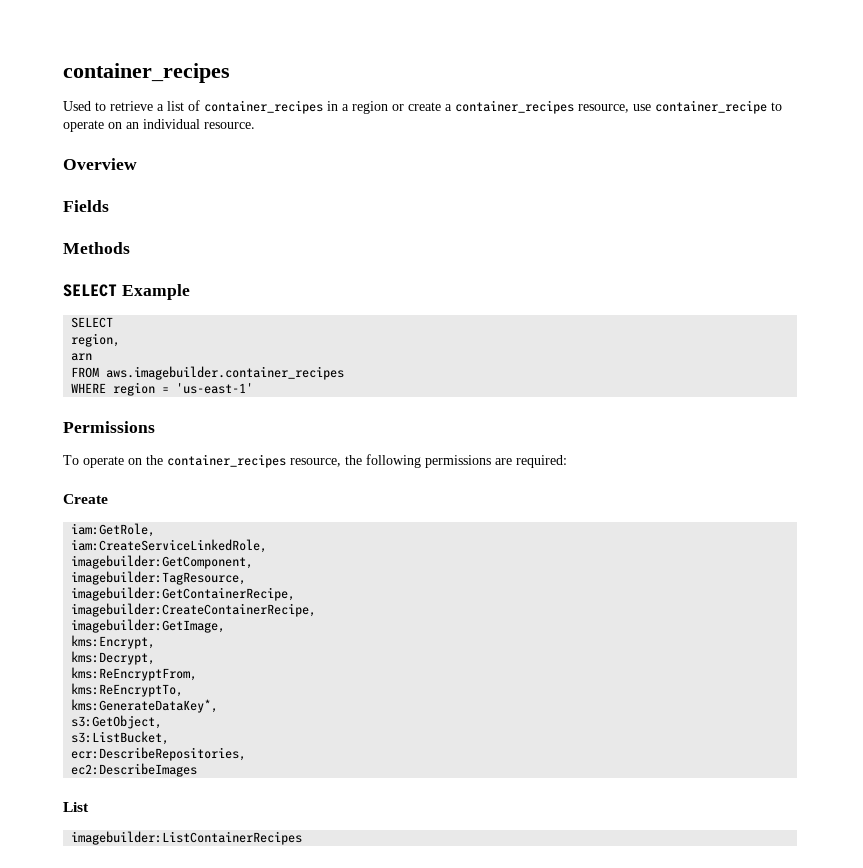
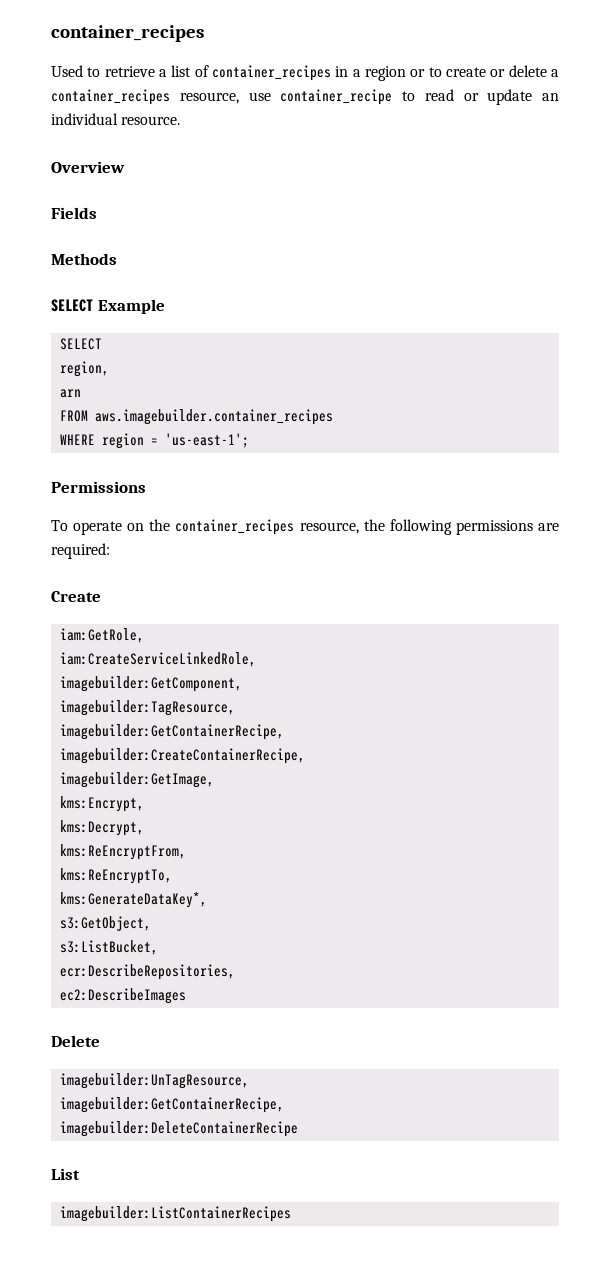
- Used to retrieve a list of container_recipes in a region or create a container_recipes resource, use container_recipe to operate on an individual resource.
+ Used to retrieve a list of container_recipes in a region or to create or delete a container_recipes resource, use container_recipe to read or update an individual resource.
- WHERE region = 'us-east-1'
+ WHERE region = 'us-east-1';
+ Delete
+ imagebuilder:UnTagResource,
+ imagebuilder:GetContainerRecipe,
+ imagebuilder:DeleteContainerRecipe

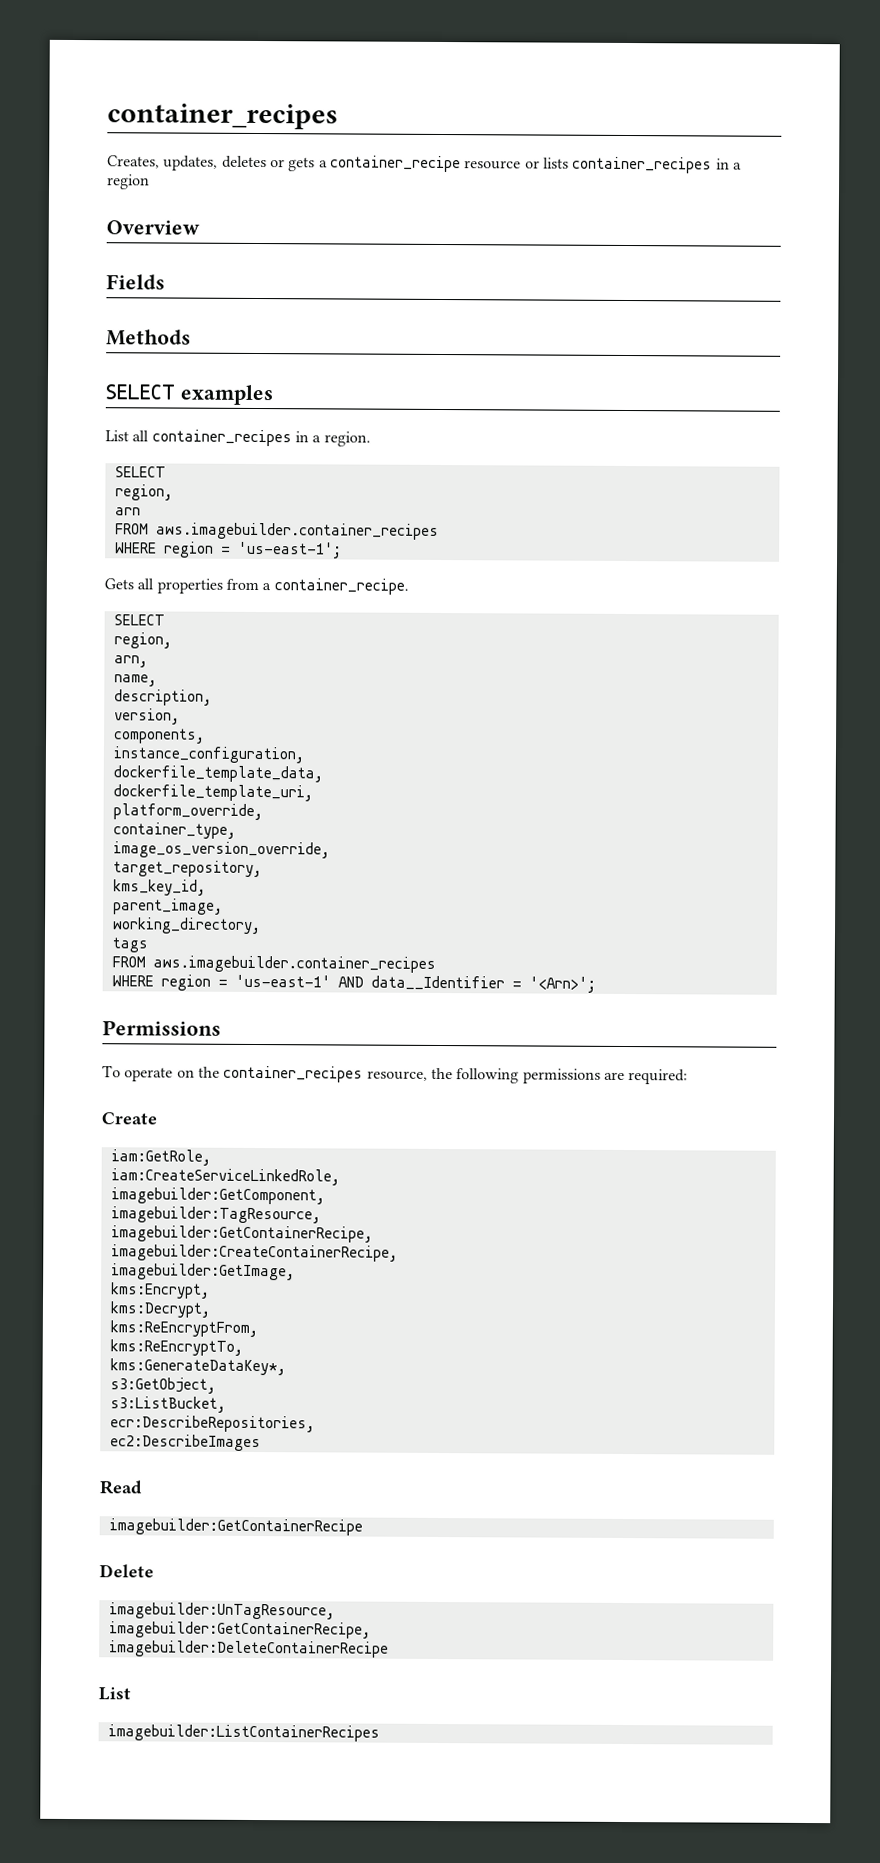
- Used to retrieve a list of container_recipes in a region or to create or delete a container_recipes resource, use container_recipe to read or update an individual resource.
+ Creates, updates, deletes or gets a container_recipe resource or lists container_recipes in a region
  Overview
  Fields
  Methods
- SELECT Example
+ SELECT examples
+ List all container_recipes in a region.
+ Gets all properties from a container_recipe.
+ SELECT
+ region,
+ arn,
+ name,
+ description,
+ version,
+ components,
+ instance_configuration,
+ dockerfile_template_data,
+ dockerfile_template_uri,
+ platform_override,
+ container_type,
+ image_os_version_override,
+ target_repository,
+ kms_key_id,
+ parent_image,
+ working_directory,
+ tags
+ FROM aws.imagebuilder.container_recipes
+ WHERE region = 'us-east-1' AND data__Identifier = '<Arn>';
+ Read
+ imagebuilder:GetContainerRecipe

